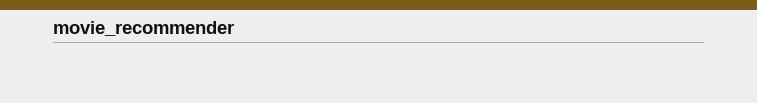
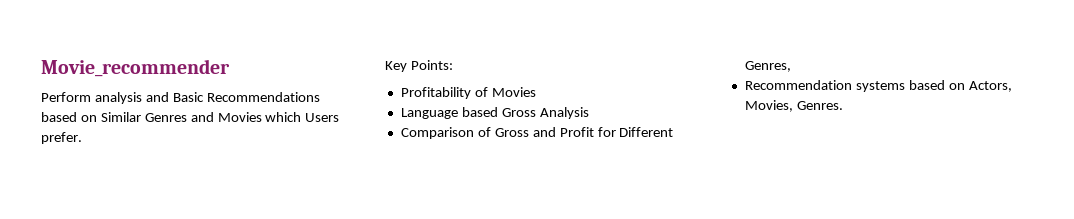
- movie_recommender
+ Movie_recommender
+ Perform analysis and Basic Recommendations based on Similar Genres and Movies which Users prefer.
+ Key Points:
+ Profitability of Movies
+ Language based Gross Analysis
+ Comparison of Gross and Profit for Different Genres,
+ Recommendation systems based on Actors, Movies, Genres.

